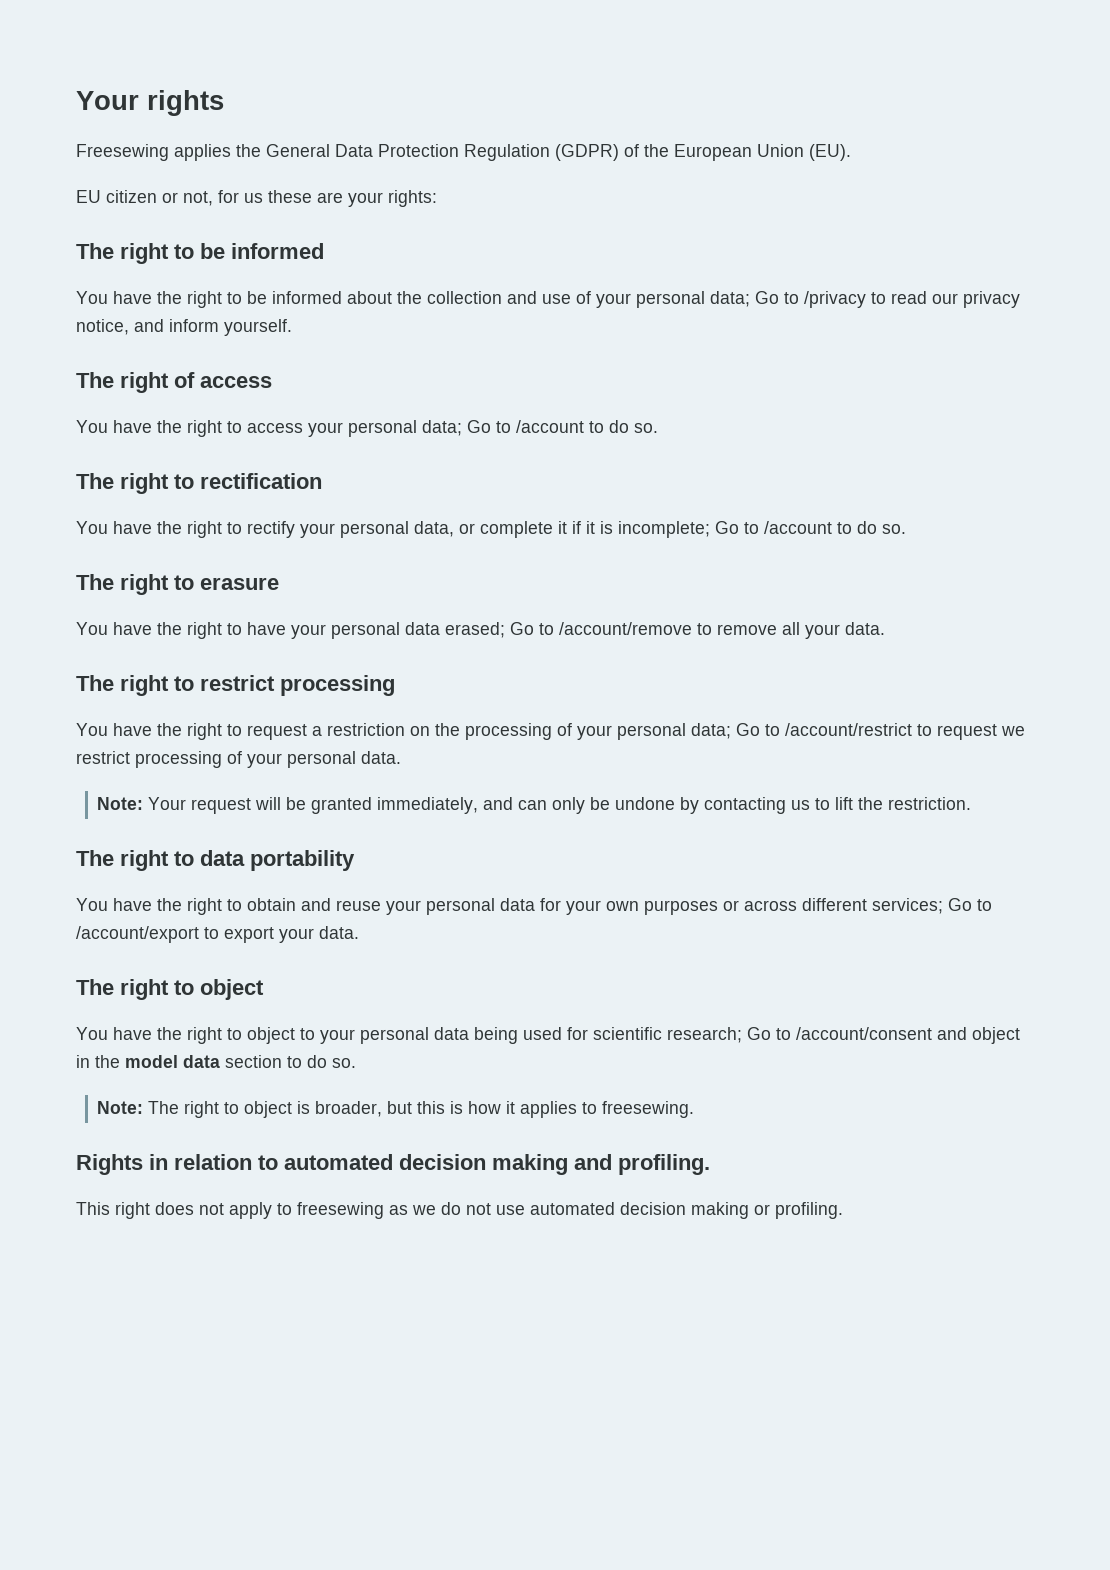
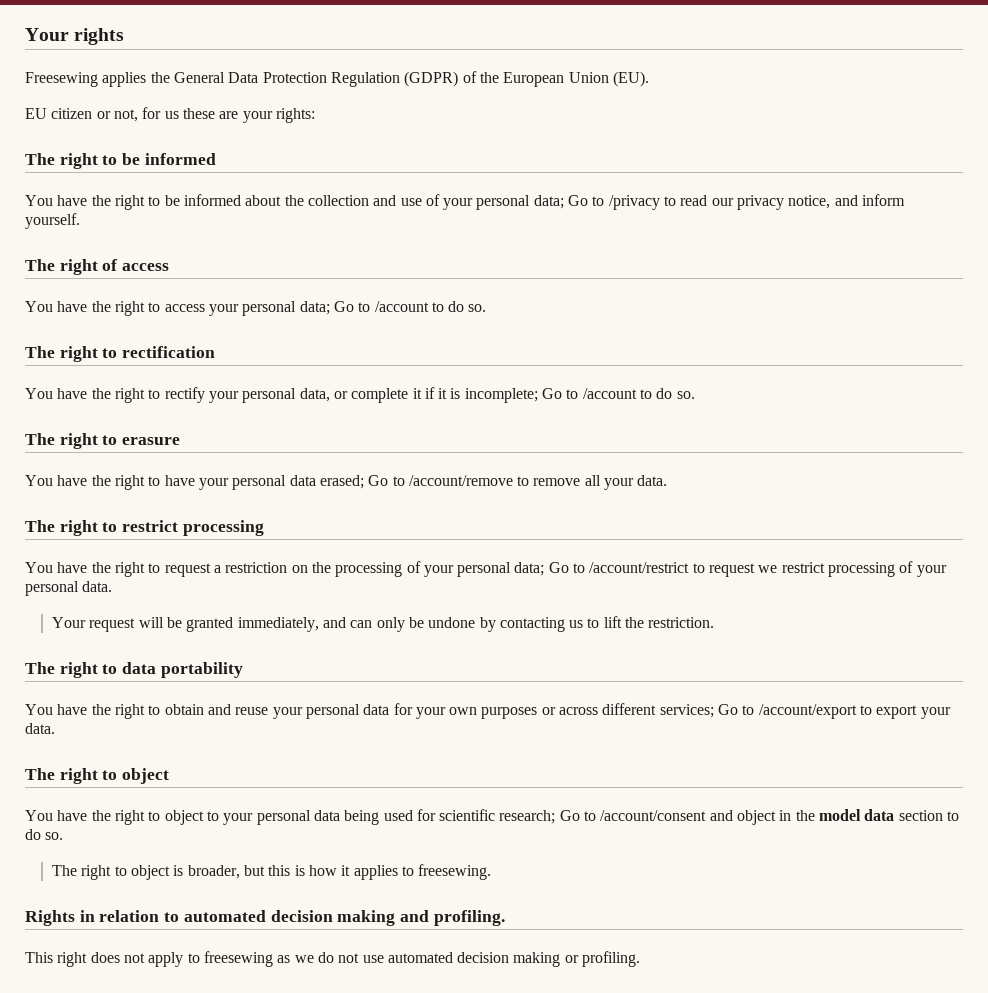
- Note: Your request will be granted immediately, and can only be undone by contacting us to lift the restriction.
+ Your request will be granted immediately, and can only be undone by contacting us to lift the restriction.
- Note: The right to object is broader, but this is how it applies to freesewing.
+ The right to object is broader, but this is how it applies to freesewing.

